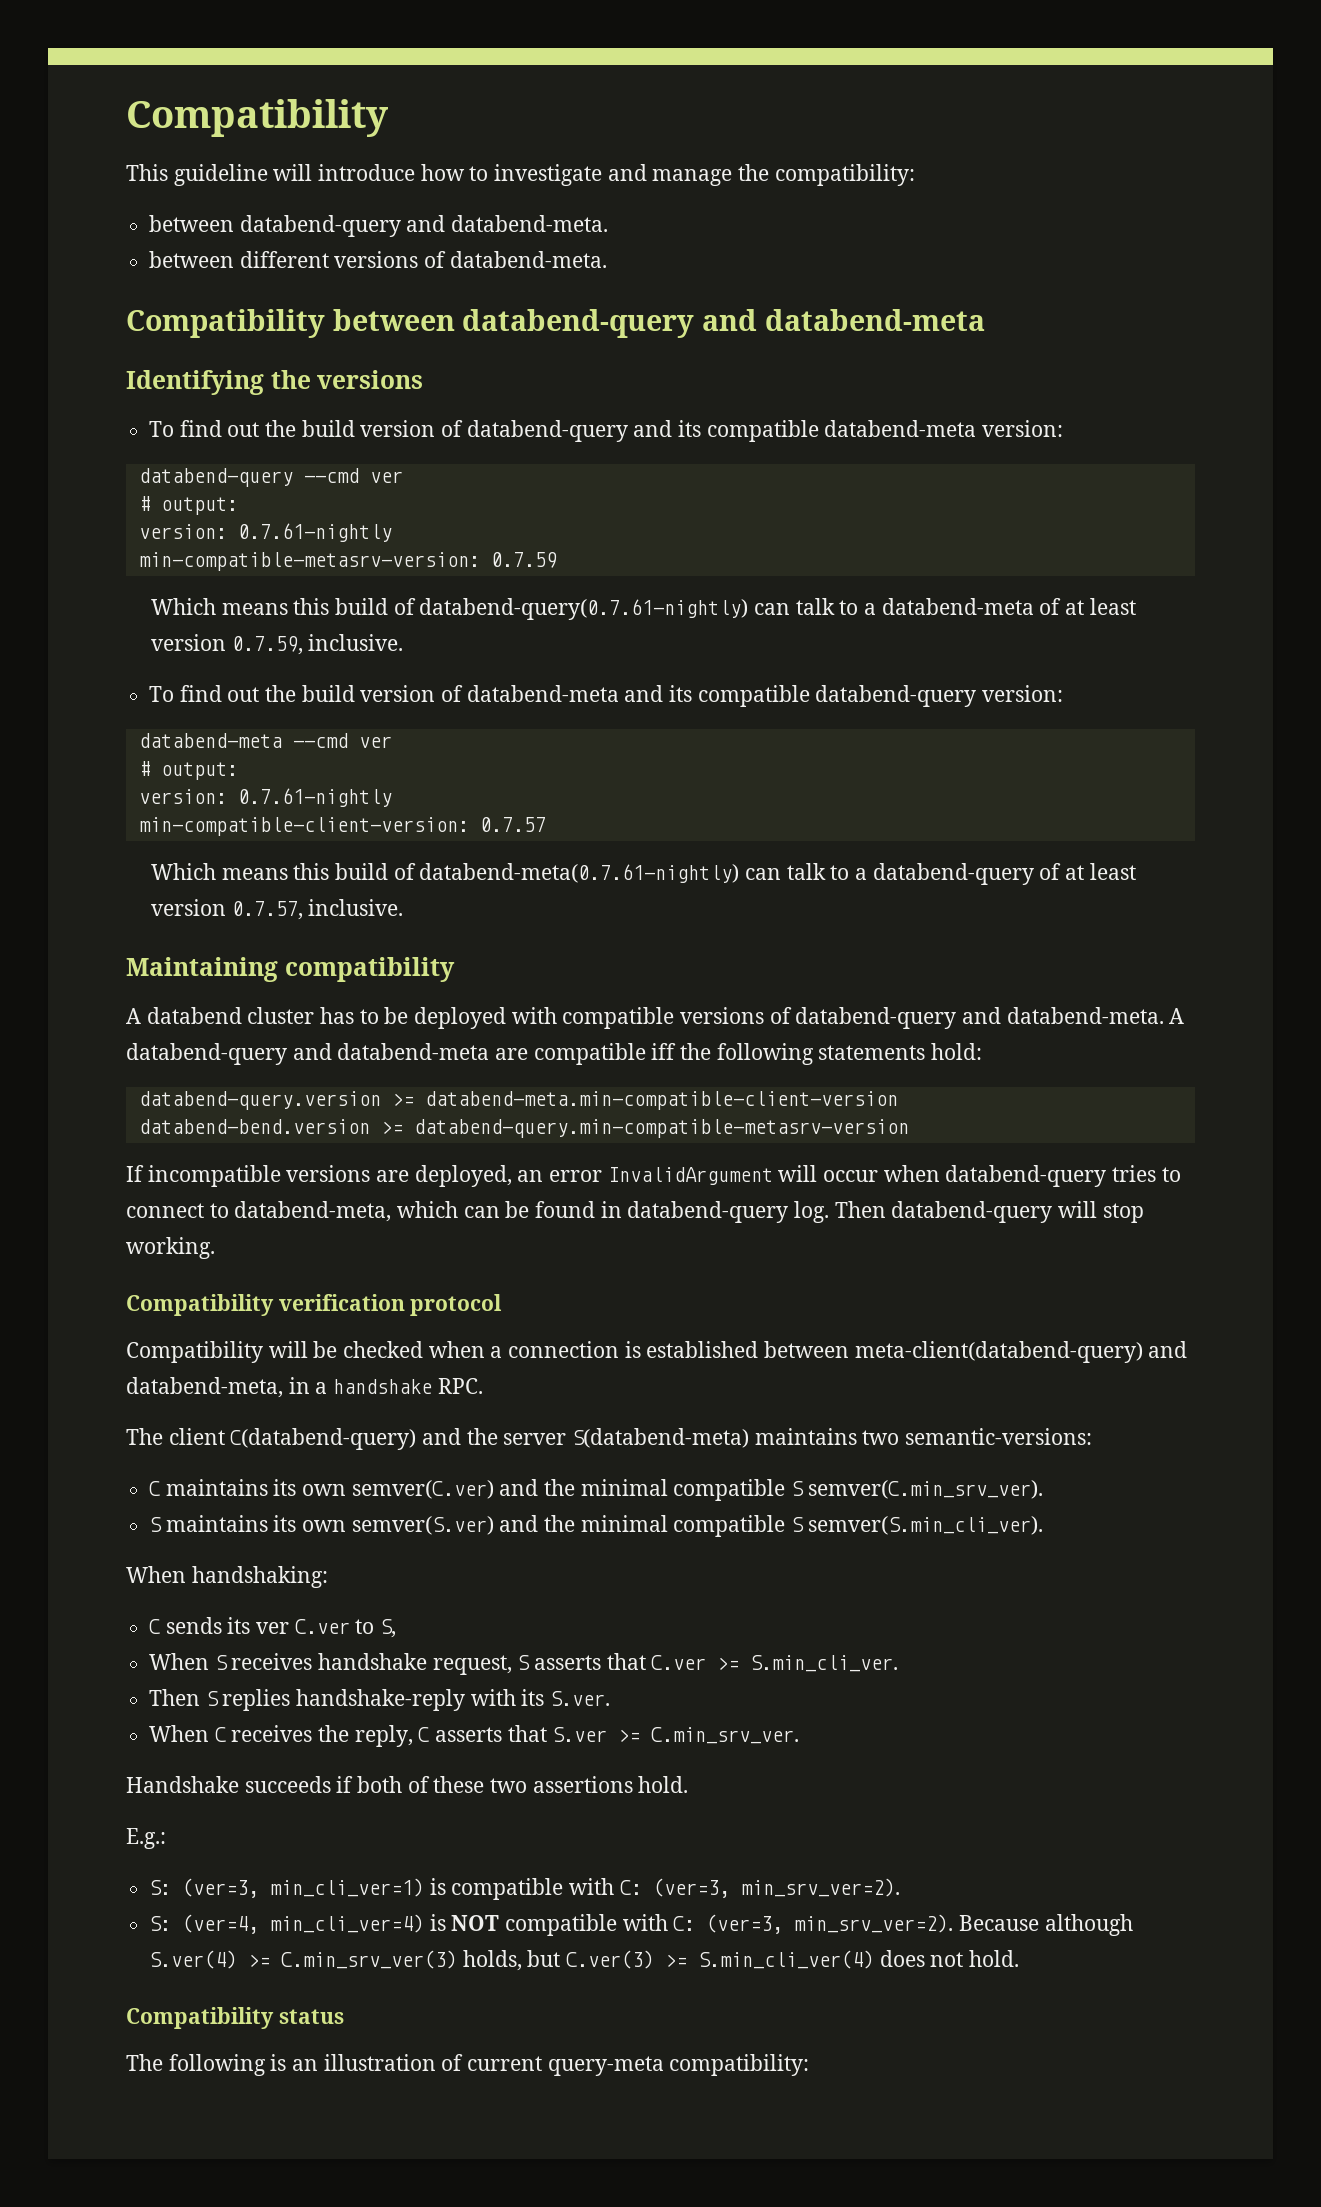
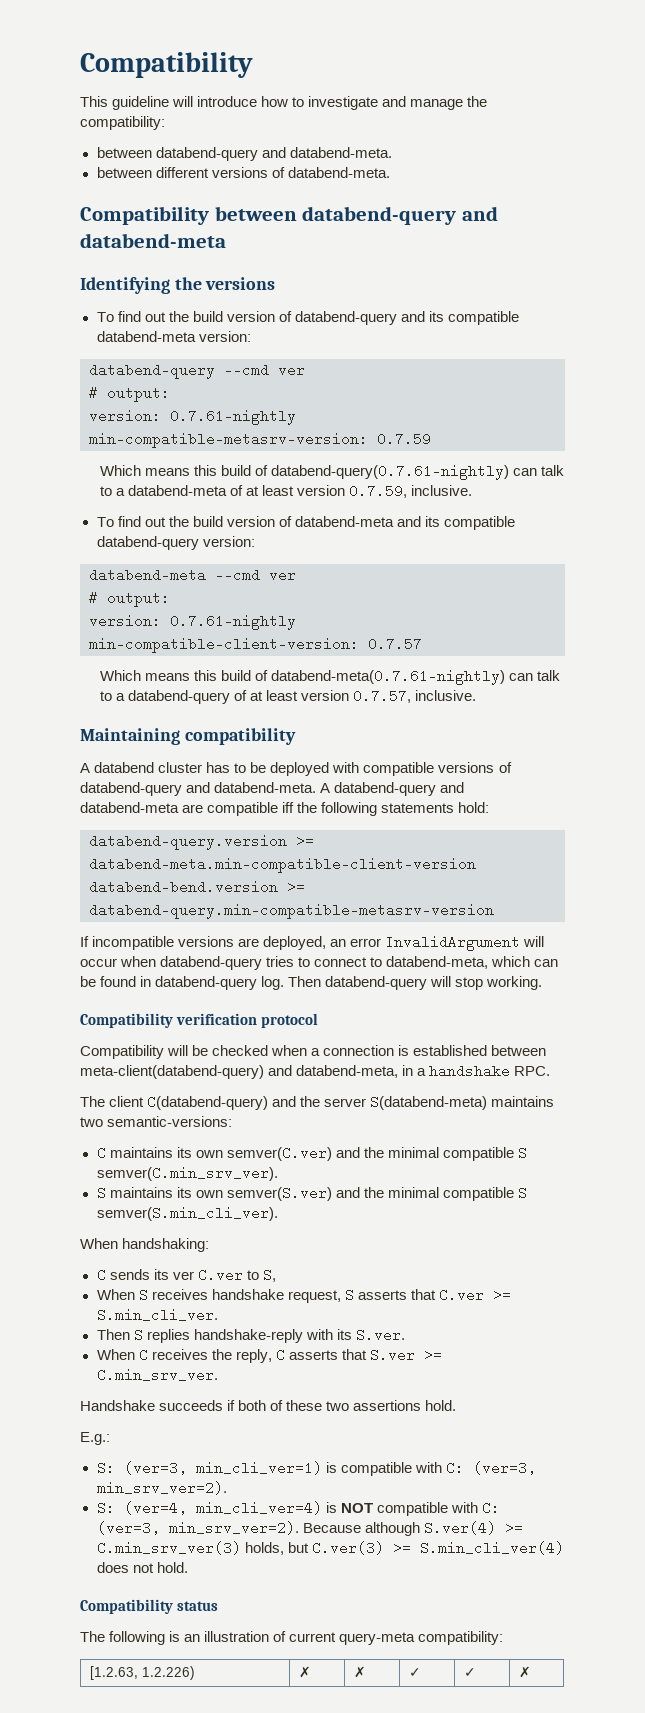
+ [1.2.63, 1.2.226) | ✗ | ✗ | ✓ | ✓ | ✗

